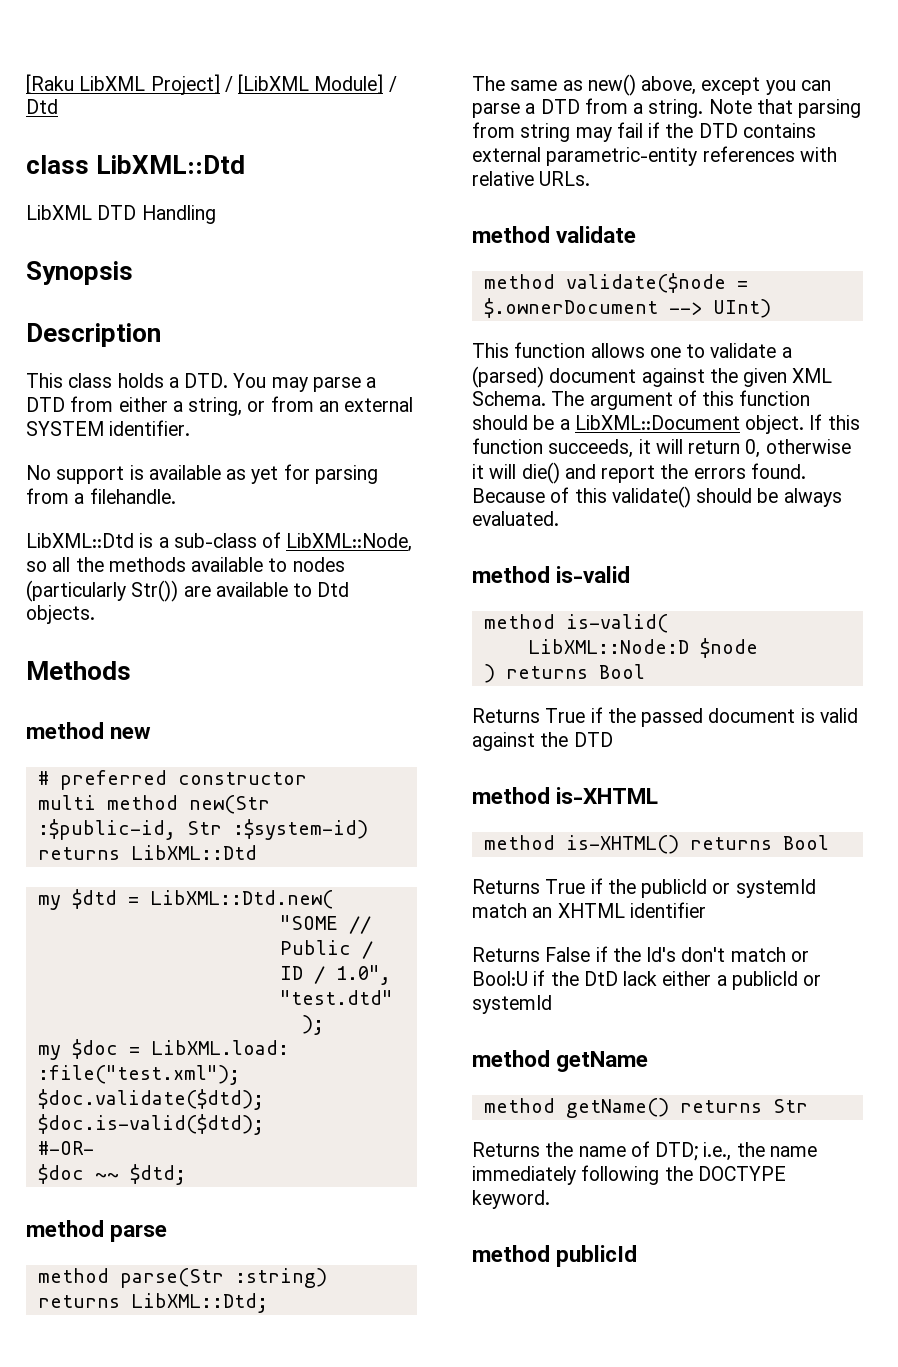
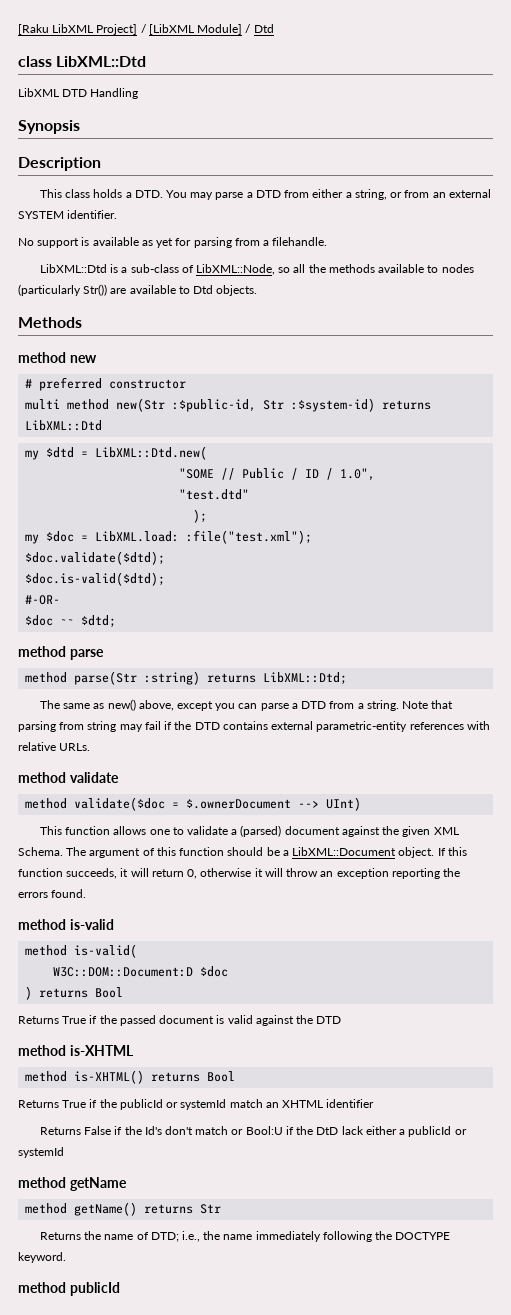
- method validate($node = $.ownerDocument --> UInt)
+ method validate($doc = $.ownerDocument --> UInt)
- If this function succeeds, it will return 0, otherwise it will die() and report the errors found. Because of this validate() should be always evaluated.
+ If this function succeeds, it will return 0, otherwise it will throw an exception reporting the errors found.
- LibXML::Node:D $node
+ W3C::DOM::Document:D $doc

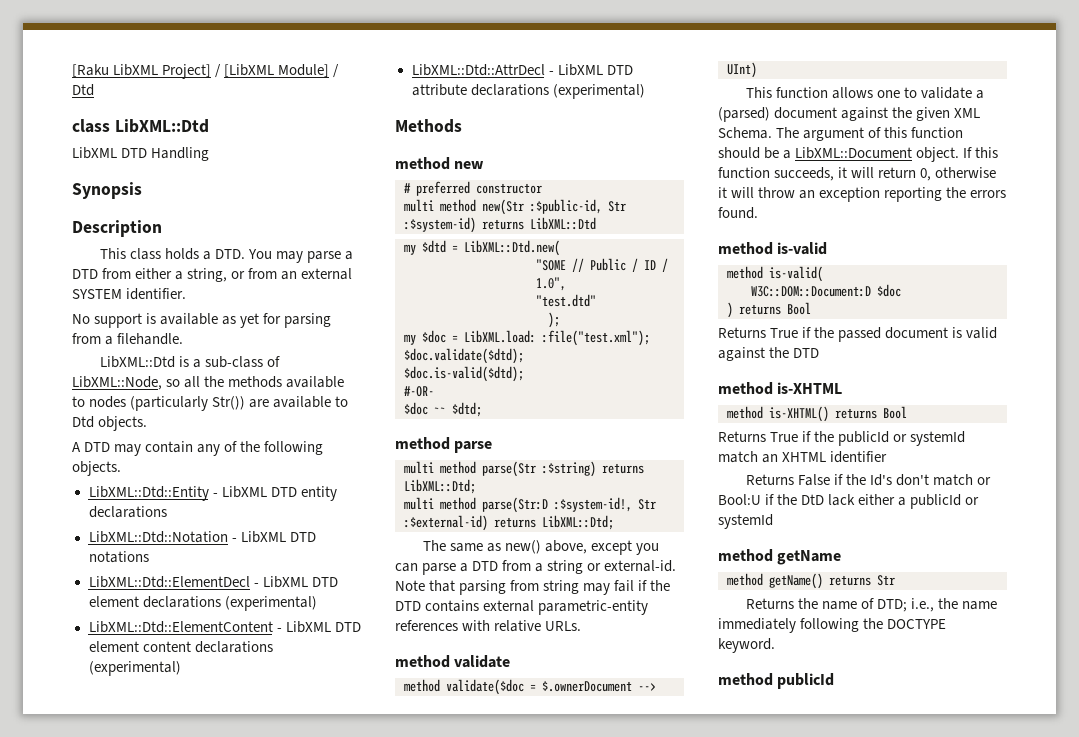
+ A DTD may contain any of the following objects.
+ LibXML::Dtd::Entity - LibXML DTD entity declarations
+ LibXML::Dtd::Notation - LibXML DTD notations
+ LibXML::Dtd::ElementDecl - LibXML DTD element declarations (experimental)
+ LibXML::Dtd::ElementContent - LibXML DTD element content declarations (experimental)
+ LibXML::Dtd::AttrDecl - LibXML DTD attribute declarations (experimental)
- method parse(Str :string) returns LibXML::Dtd;
+ multi method parse(Str :$string) returns LibXML::Dtd;
+ multi method parse(Str:D :$system-id!, Str :$external-id) returns LibXML::Dtd;
- The same as new() above, except you can parse a DTD from a string.
+ The same as new() above, except you can parse a DTD from a string or external-id.

